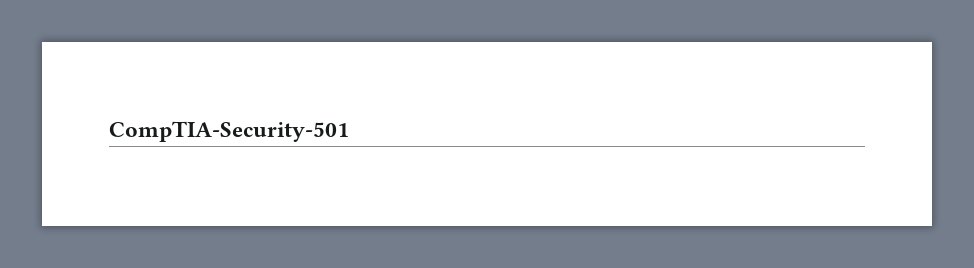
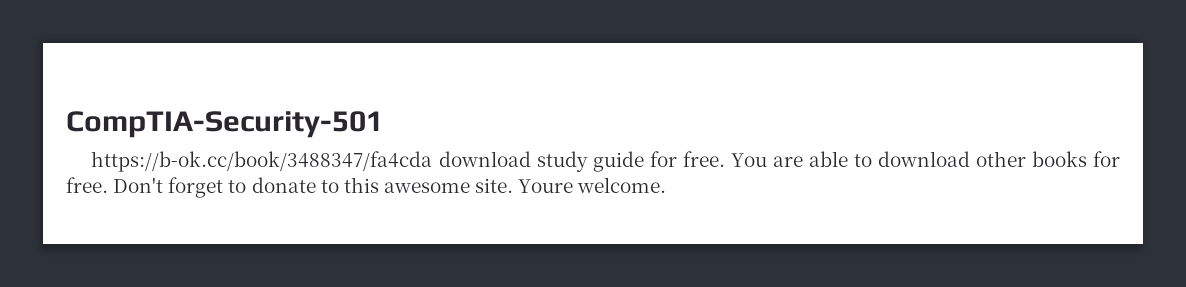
+ https://b-ok.cc/book/3488347/fa4cda download study guide for free. You are able to download other books for free. Don't forget to donate to this awesome site. Youre welcome.

